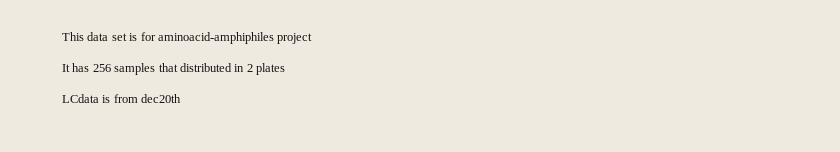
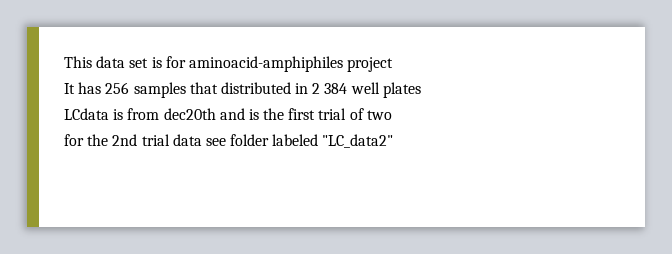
- It has 256 samples that distributed in 2 plates
+ It has 256 samples that distributed in 2 384 well plates
- LCdata is from dec20th
+ LCdata is from dec20th and is the first trial of two
+ for the 2nd trial data see folder labeled "LC_data2"

